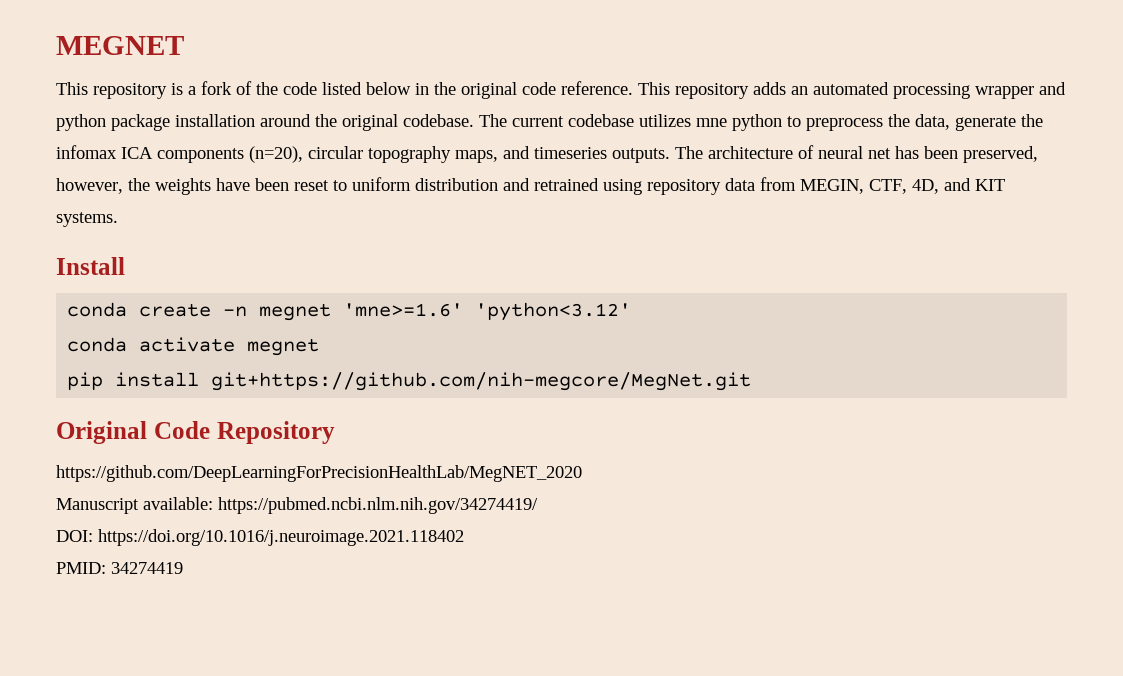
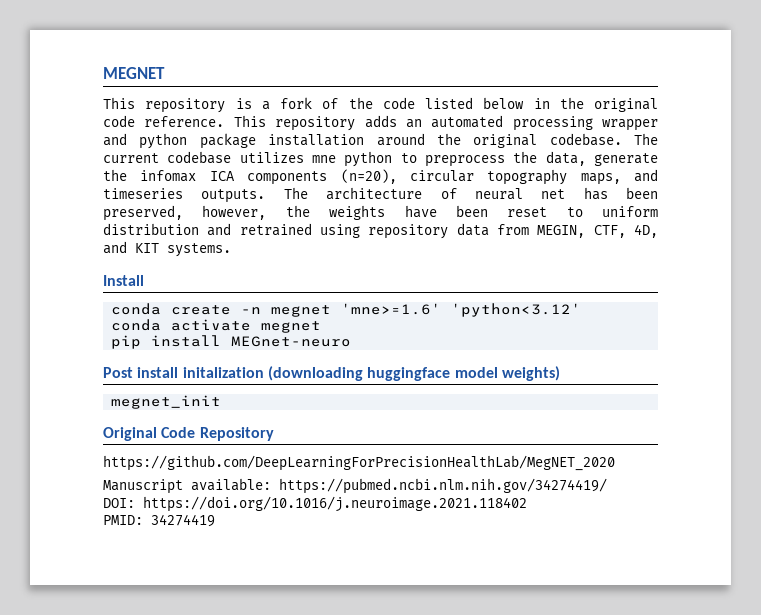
- pip install git+https://github.com/nih-megcore/MegNet.git
+ pip install MEGnet-neuro
+ Post install initalization (downloading huggingface model weights)
+ megnet_init

